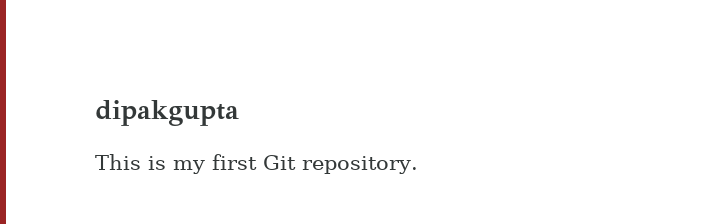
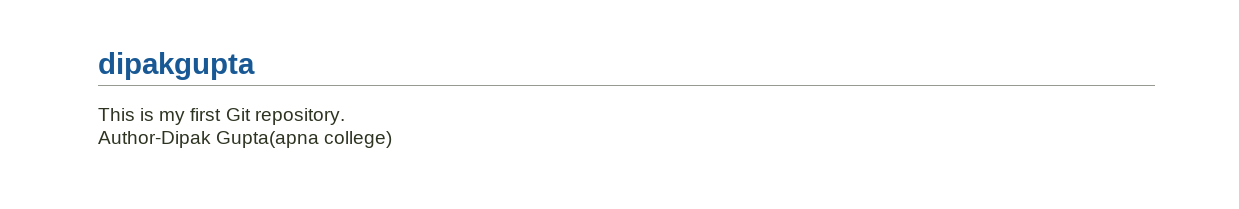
+ Author-Dipak Gupta(apna college)

